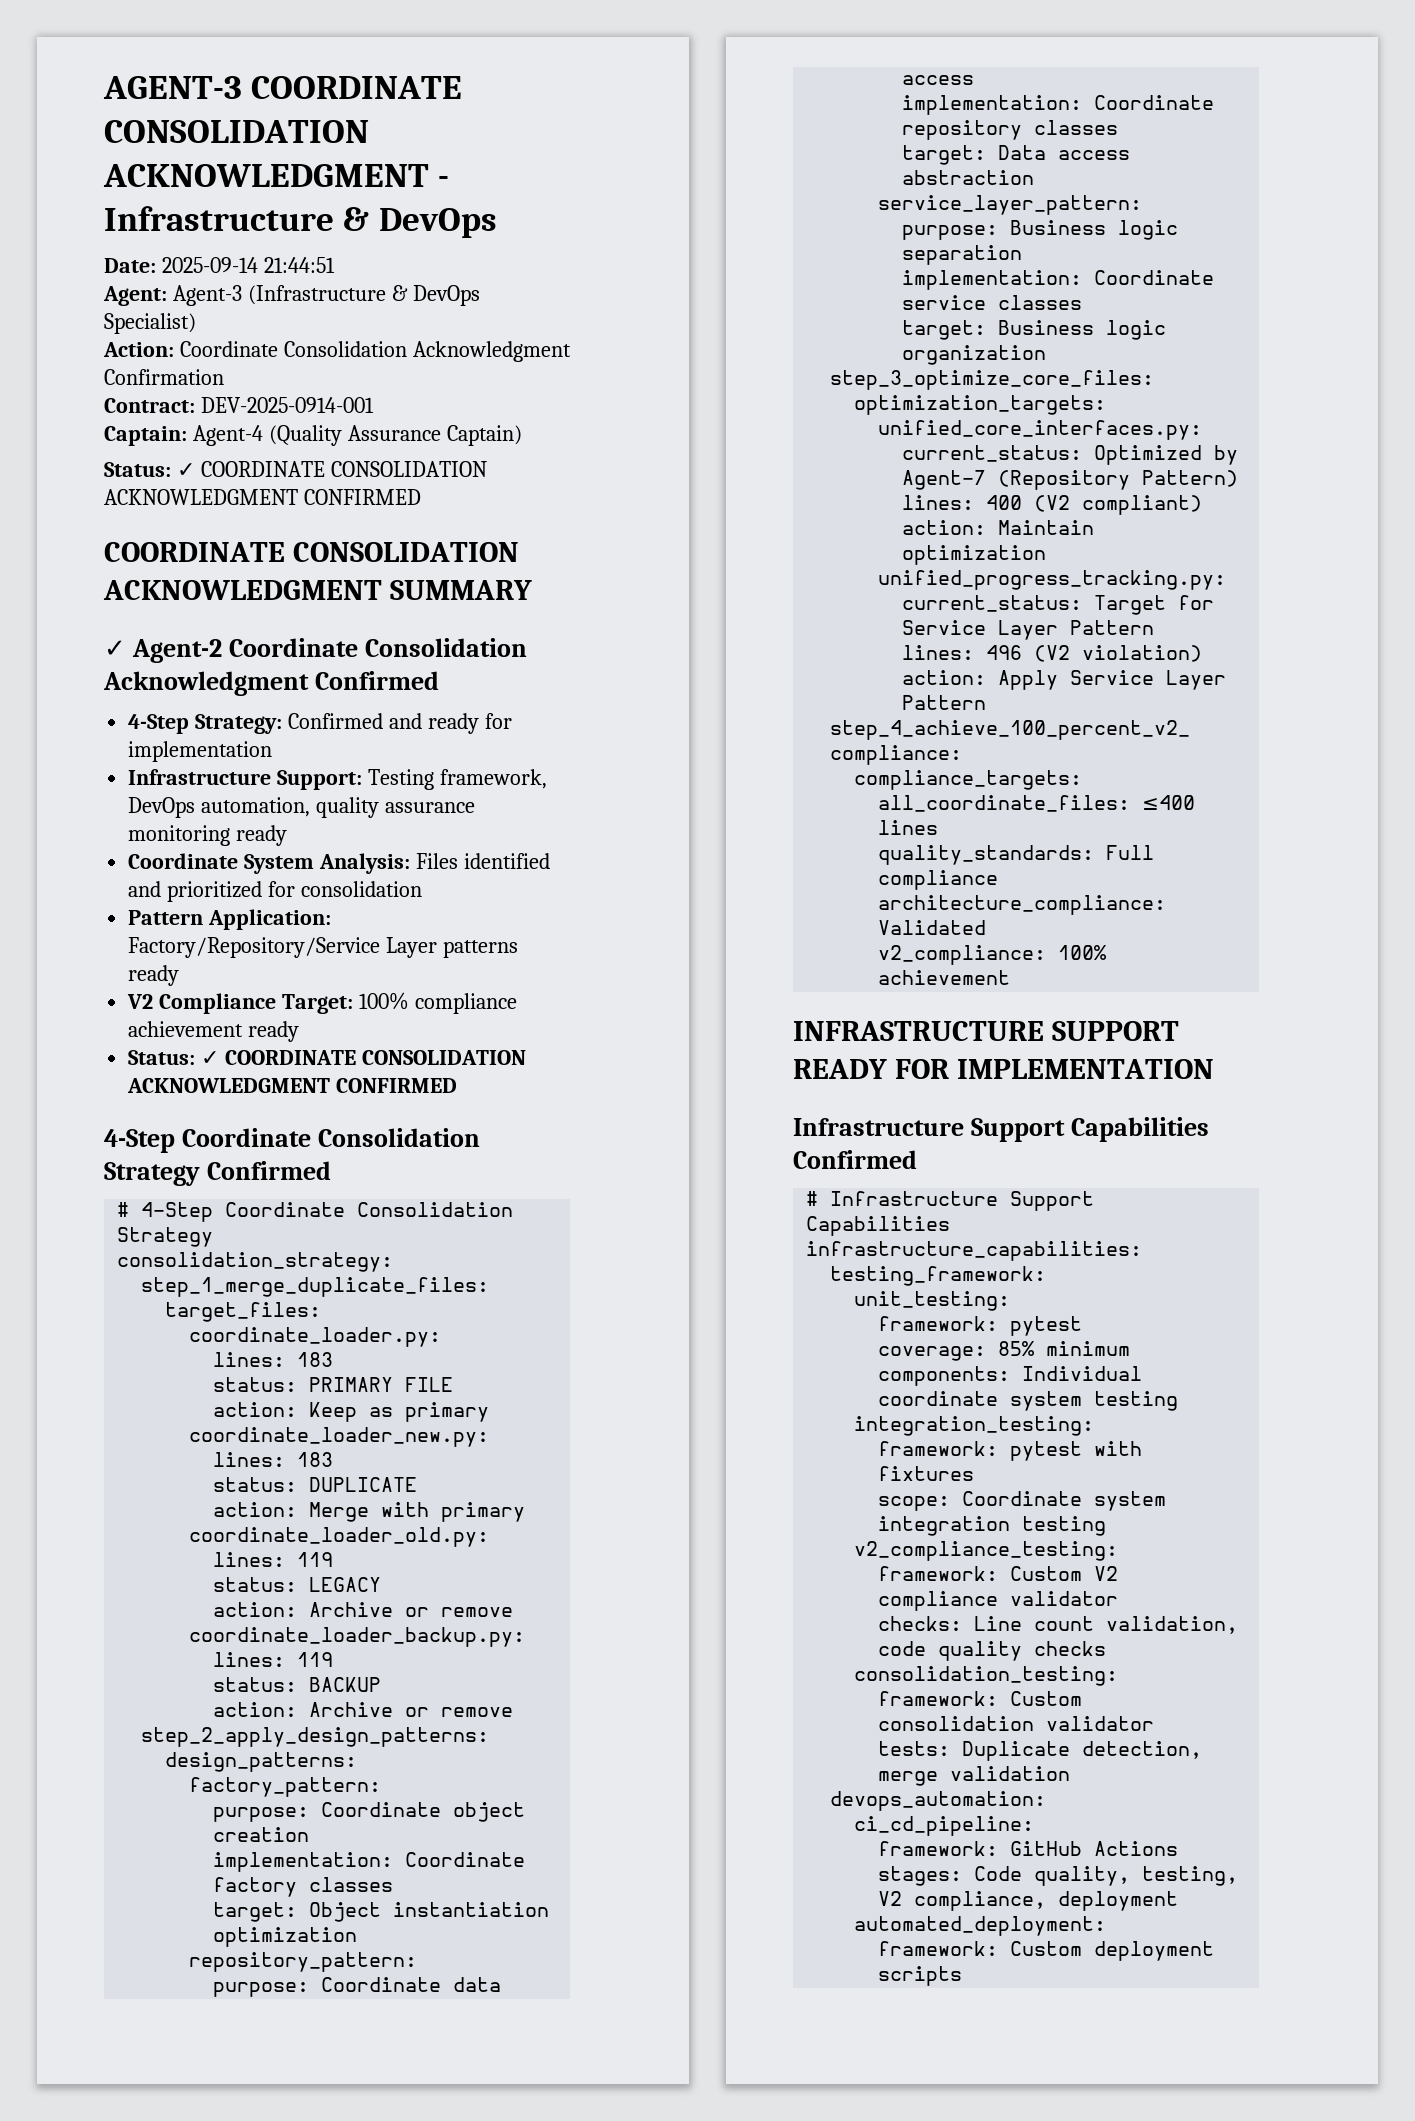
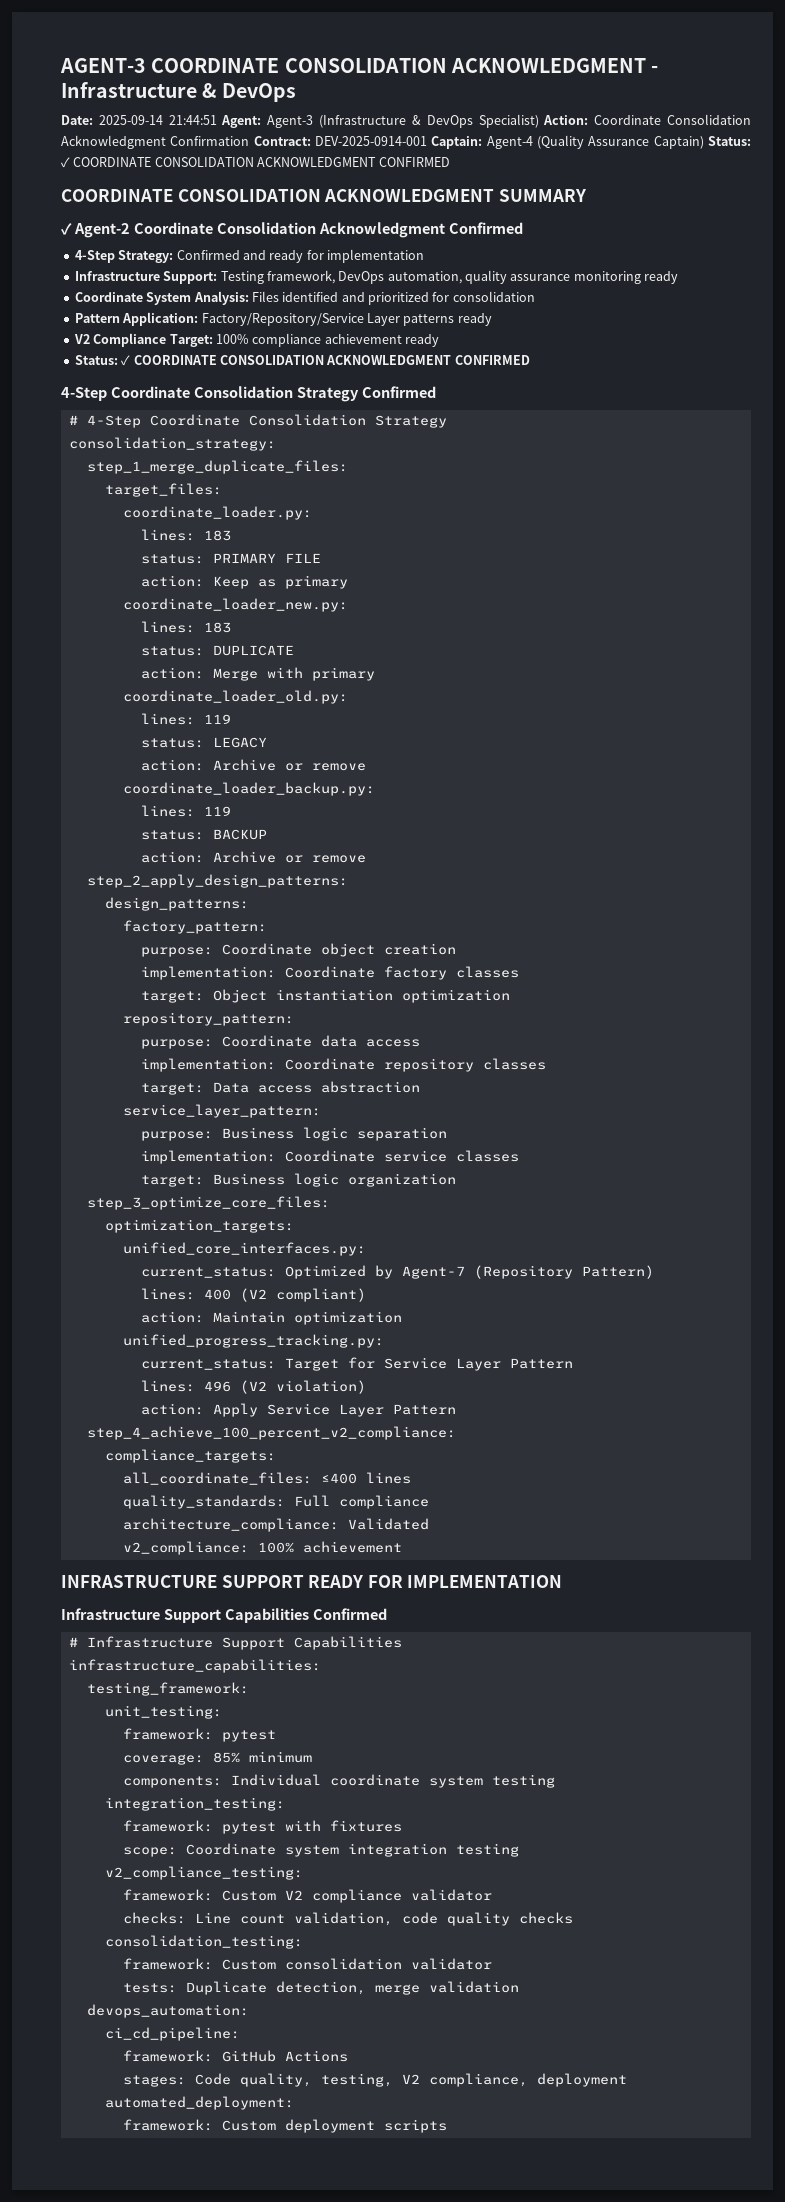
- Date: 2025-09-14 21:44:51
- Agent: Agent-3 (Infrastructure & DevOps Specialist)
- Action: Coordinate Consolidation Acknowledgment Confirmation
- Contract: DEV-2025-0914-001
- Captain: Agent-4 (Quality Assurance Captain)
- Status: ✓ COORDINATE CONSOLIDATION ACKNOWLEDGMENT CONFIRMED
+ Date: 2025-09-14 21:44:51 Agent: Agent-3 (Infrastructure & DevOps Specialist) Action: Coordinate Consolidation Acknowledgment Confirmation Contract: DEV-2025-0914-001 Captain: Agent-4 (Quality Assurance Captain) Status: ✓ COORDINATE CONSOLIDATION ACKNOWLEDGMENT CONFIRMED

